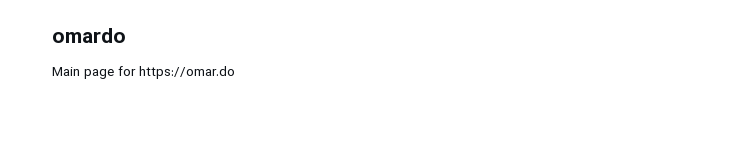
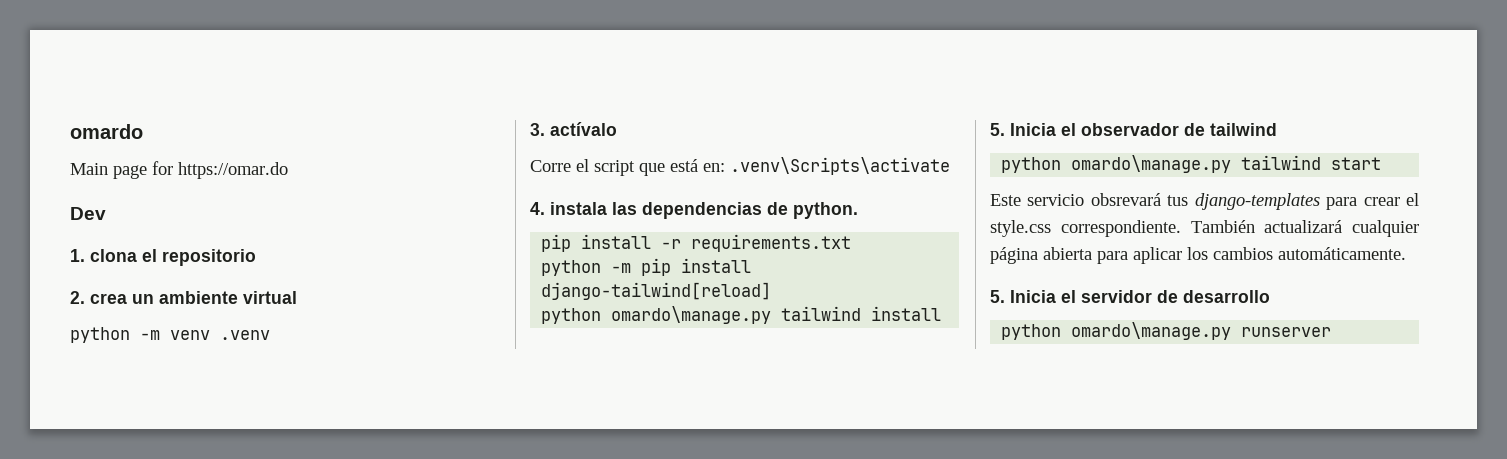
+ Dev
+ 1. clona el repositorio
+ 2. crea un ambiente virtual
+ python -m venv .venv
+ 3. actívalo
+ Corre el script que está en: .venv\Scripts\activate
+ 4. instala las dependencias de python.
+ pip install -r requirements.txt
+ python -m pip install django-tailwind[reload]
+ python omardo\manage.py tailwind install
+ 5. Inicia el observador de tailwind
+ python omardo\manage.py tailwind start
+ Este servicio obsrevará tus django-templates para crear el style.css correspondiente. También actualizará cualquier página abierta para aplicar los cambios automáticamente.
+ 5. Inicia el servidor de desarrollo
+ python omardo\manage.py runserver

